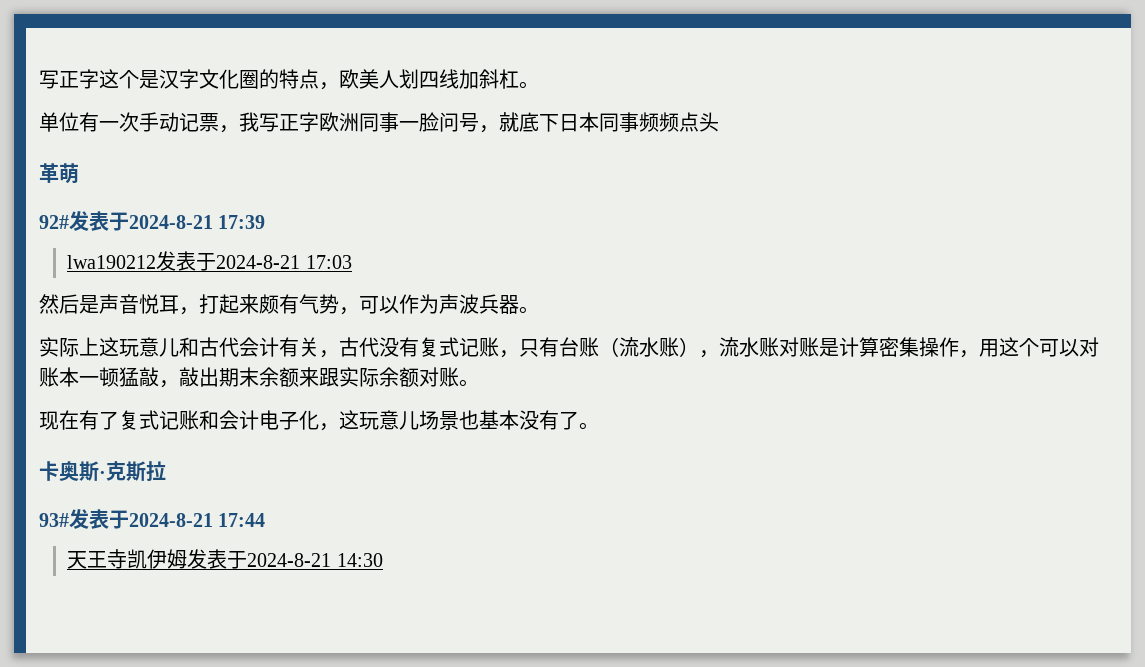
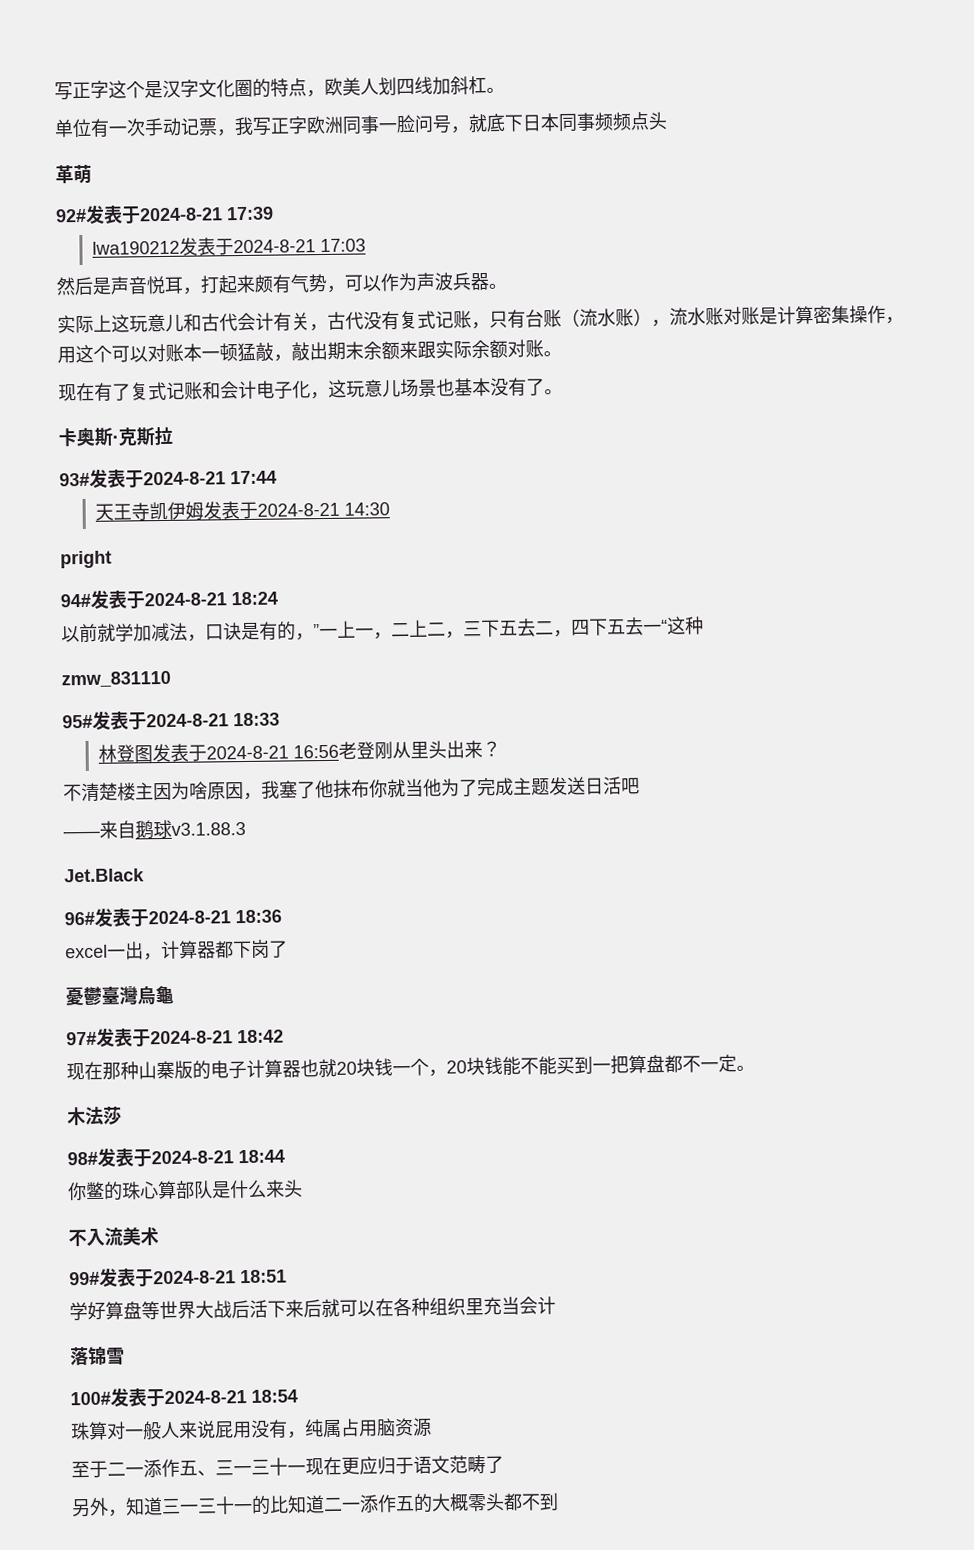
+ pright
+ 94#发表于2024-8-21 18:24
+ 以前就学加减法，口诀是有的，”一上一，二上二，三下五去二，四下五去一“这种
+ zmw_831110
+ 95#发表于2024-8-21 18:33
+ 林登图发表于2024-8-21 16:56老登刚从里头出来？
+ 不清楚楼主因为啥原因，我塞了他抹布你就当他为了完成主题发送日活吧
+ ——来自鹅球v3.1.88.3
+ Jet.Black
+ 96#发表于2024-8-21 18:36
+ excel一出，计算器都下岗了
+ 憂鬱臺灣烏龜
+ 97#发表于2024-8-21 18:42
+ 现在那种山寨版的电子计算器也就20块钱一个，20块钱能不能买到一把算盘都不一定。
+ 木法莎
+ 98#发表于2024-8-21 18:44
+ 你鳖的珠心算部队是什么来头
+ 不入流美术
+ 99#发表于2024-8-21 18:51
+ 学好算盘等世界大战后活下来后就可以在各种组织里充当会计
+ 落锦雪
+ 100#发表于2024-8-21 18:54
+ 珠算对一般人来说屁用没有，纯属占用脑资源
+ 至于二一添作五、三一三十一现在更应归于语文范畴了
+ 另外，知道三一三十一的比知道二一添作五的大概零头都不到

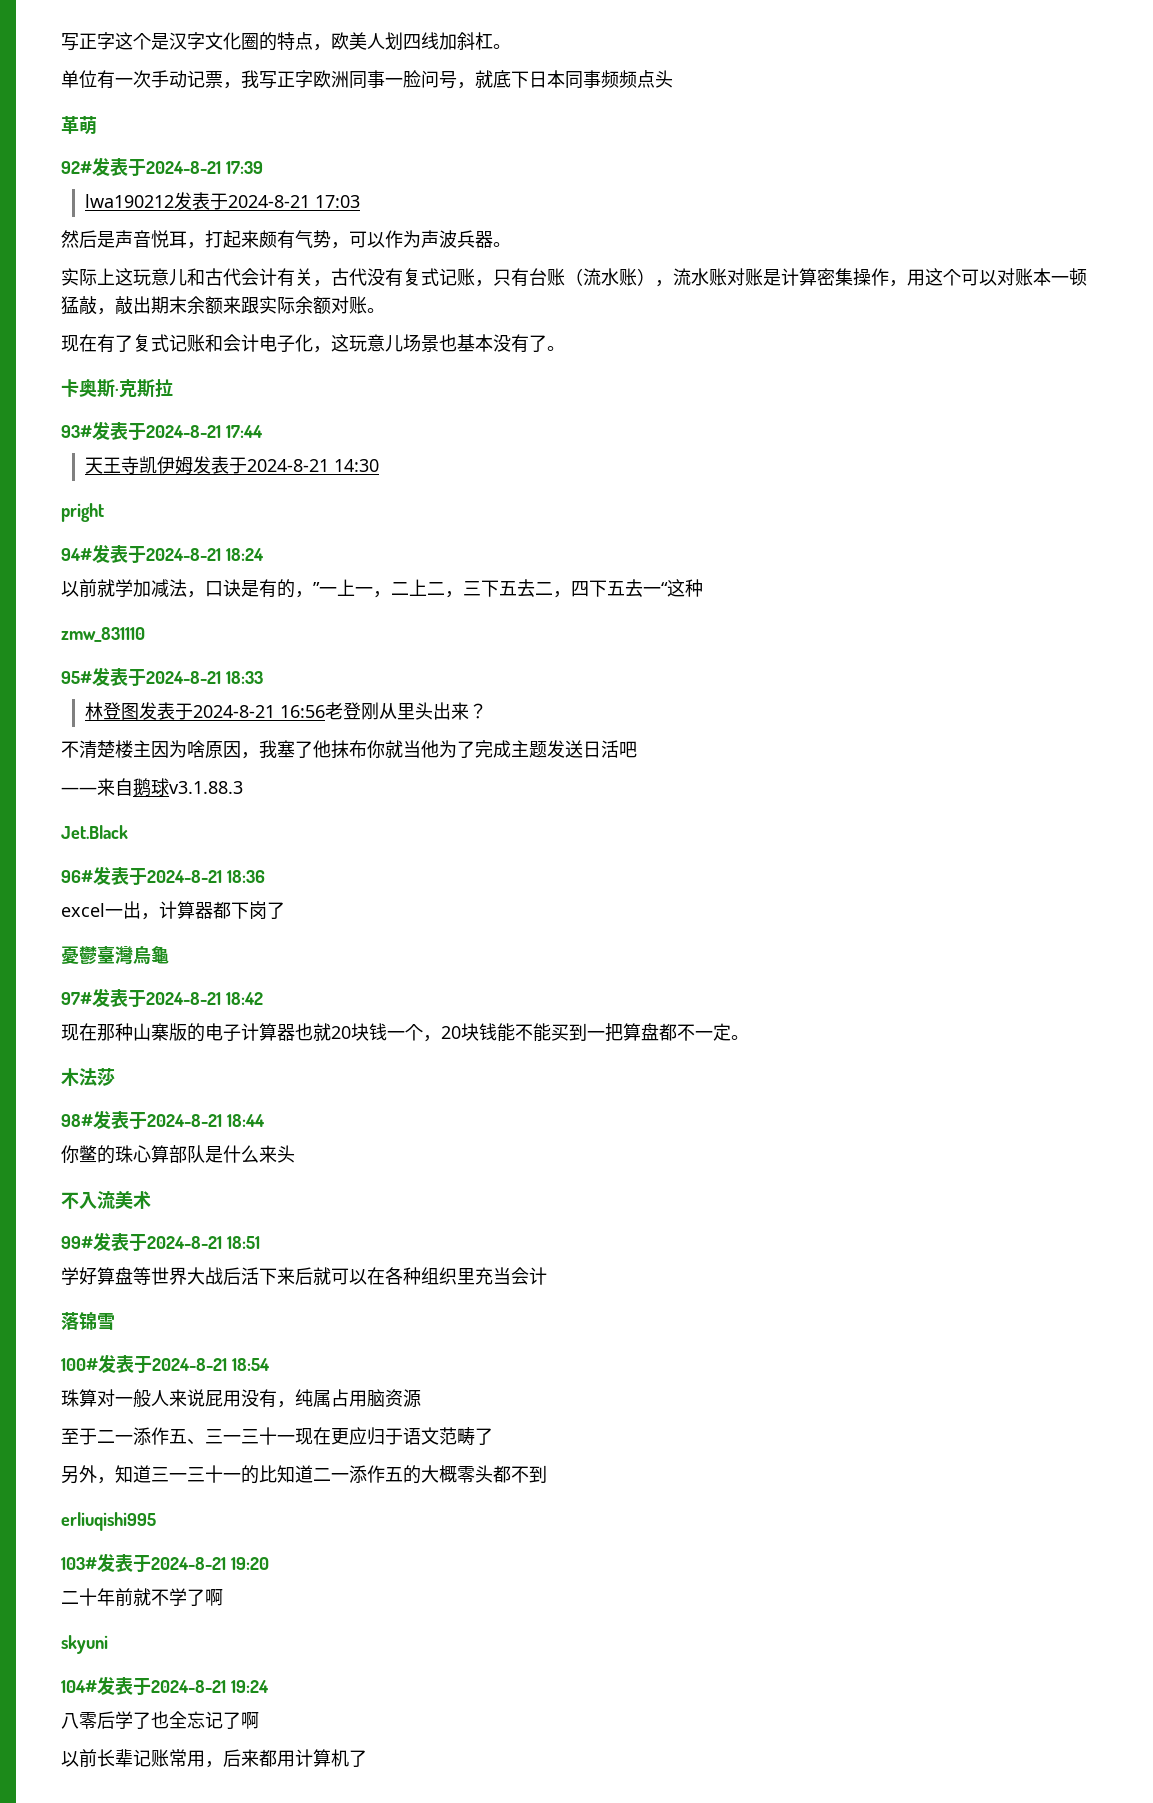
+ erliuqishi995
+ 103#发表于2024-8-21 19:20
+ 二十年前就不学了啊
+ skyuni
+ 104#发表于2024-8-21 19:24
+ 八零后学了也全忘记了啊
+ 以前长辈记账常用，后来都用计算机了

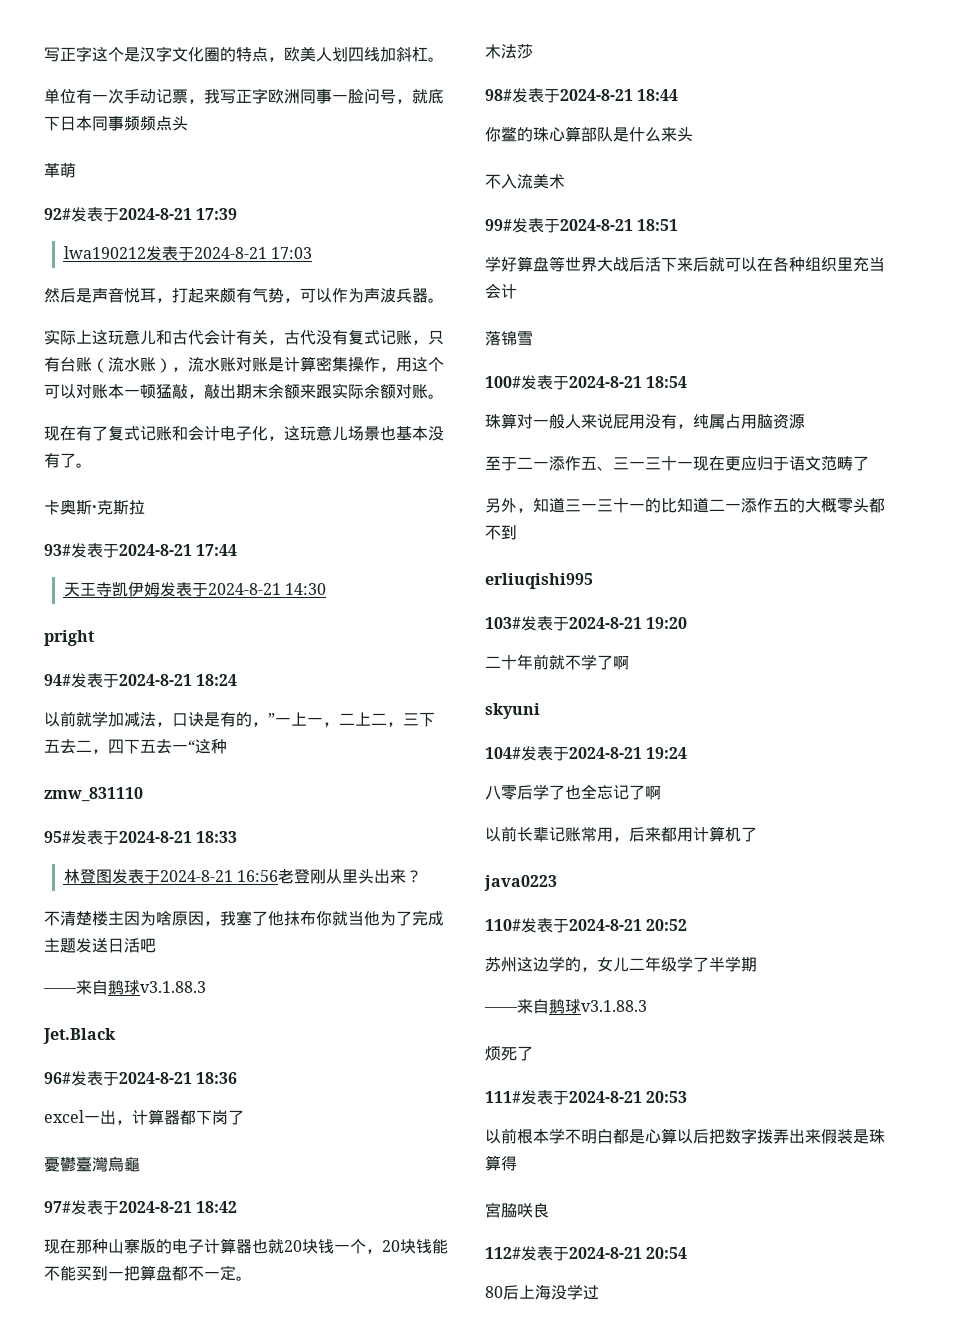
+ java0223
+ 110#发表于2024-8-21 20:52
+ 苏州这边学的，女儿二年级学了半学期
+ ——来自鹅球v3.1.88.3
+ 烦死了
+ 111#发表于2024-8-21 20:53
+ 以前根本学不明白都是心算以后把数字拨弄出来假装是珠算得
+ 宮脇咲良
+ 112#发表于2024-8-21 20:54
+ 80后上海没学过

